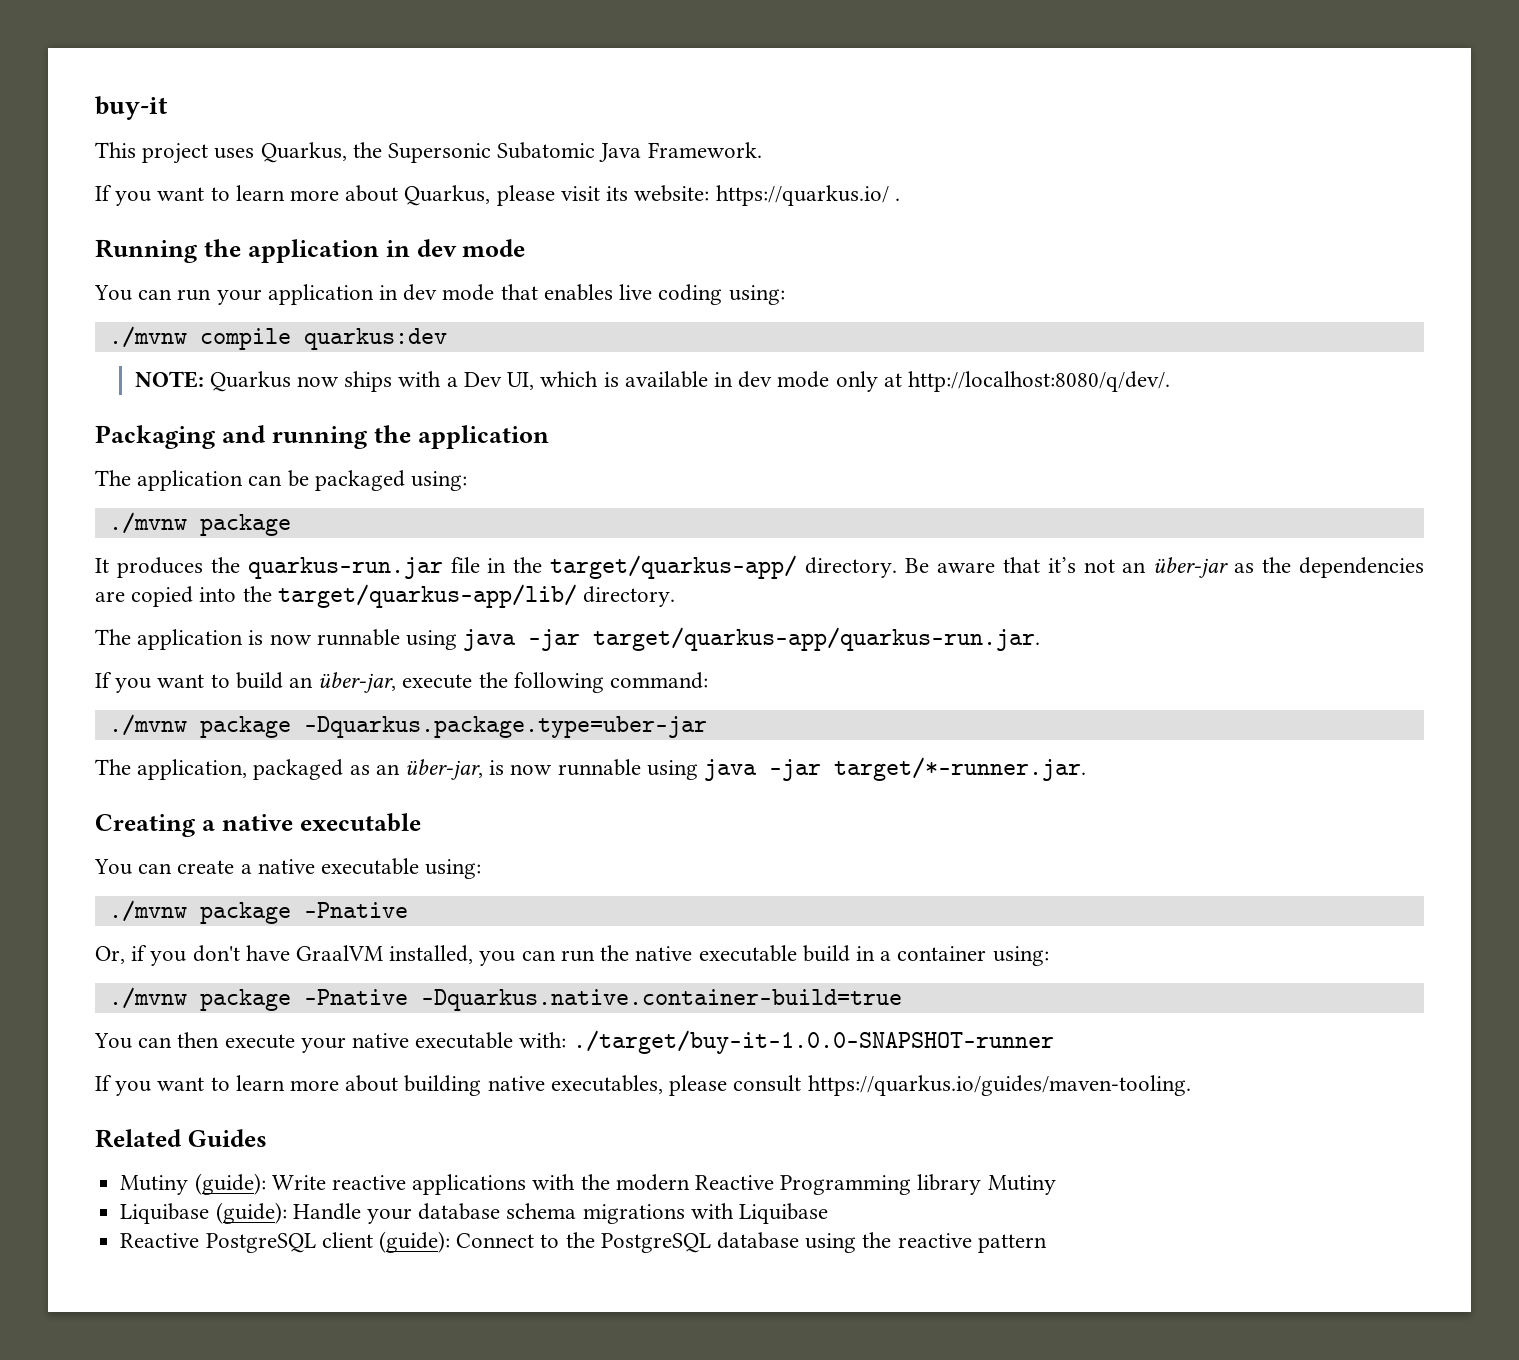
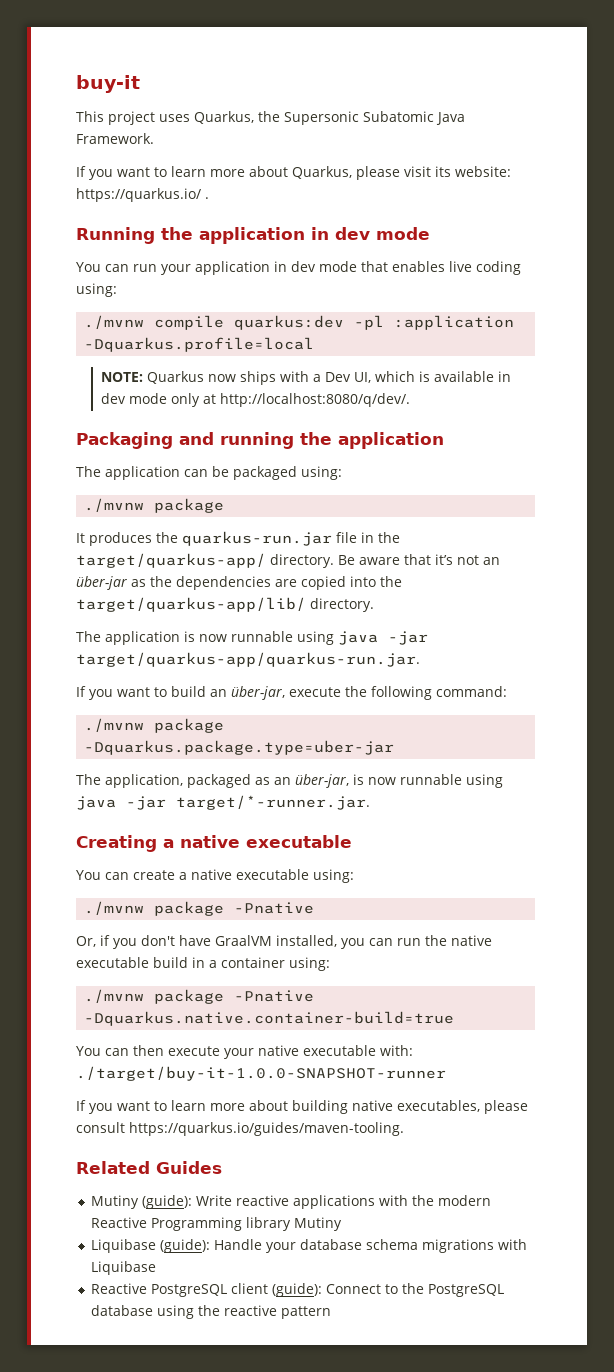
- ./mvnw compile quarkus:dev
+ ./mvnw compile quarkus:dev -pl :application -Dquarkus.profile=local

